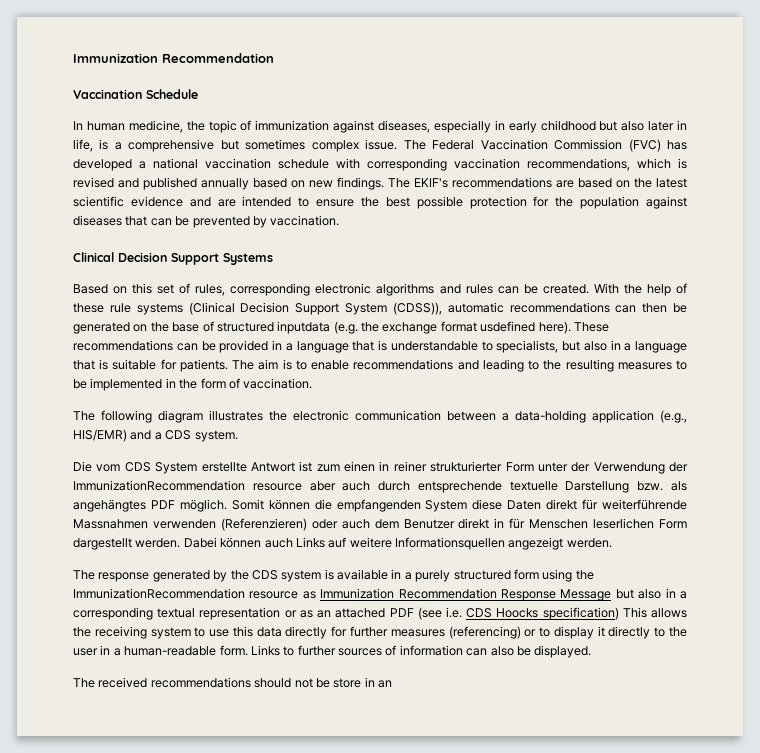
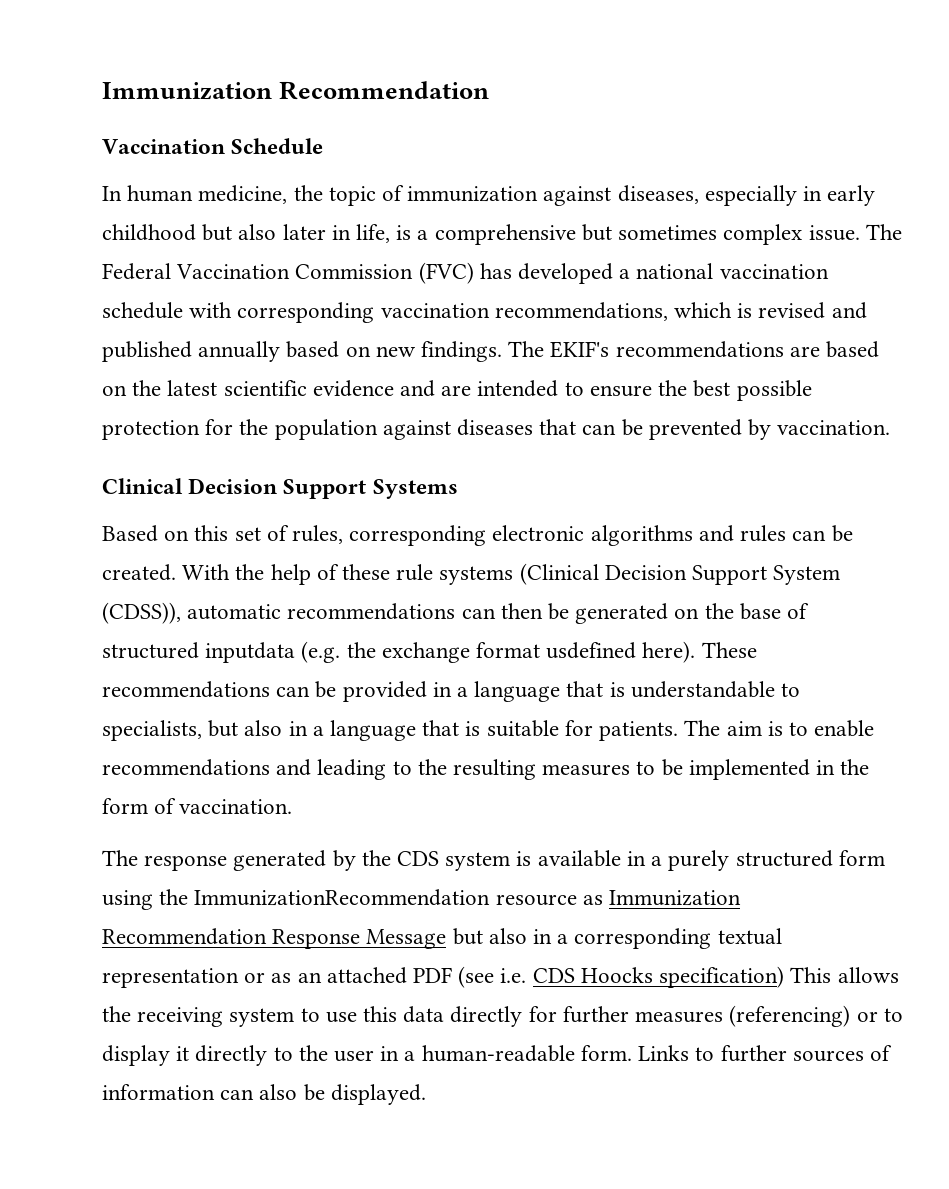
- The following diagram illustrates the electronic communication between a data-holding application (e.g., HIS/EMR) and a CDS system.
- Die vom CDS System erstellte Antwort ist zum einen in reiner strukturierter Form unter der Verwendung der ImmunizationRecommendation resource aber auch durch entsprechende textuelle Darstellung bzw. als angehängtes PDF möglich. Somit können die empfangenden System diese Daten direkt für weiterführende Massnahmen verwenden (Referenzieren) oder auch dem Benutzer direkt in für Menschen leserlichen Form dargestellt werden. Dabei können auch Links auf weitere Informationsquellen angezeigt werden.
- The received recommendations should not be store in an

